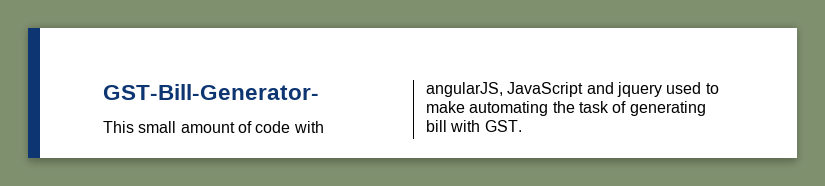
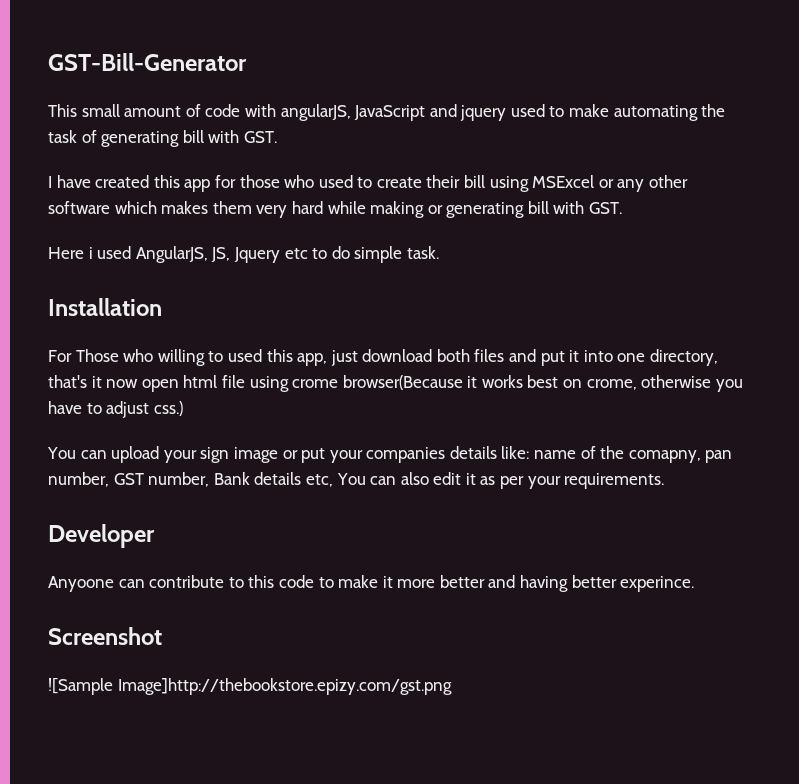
- GST-Bill-Generator-
+ GST-Bill-Generator
+ I have created this app for those who used to create their bill using MSExcel or any other software which makes them very hard while making or generating bill with GST.
+ Here i used AngularJS, JS, Jquery etc to do simple task.
+ Installation
+ For Those who willing to used this app, just download both files and put it into one directory, that's it now open html file using crome browser(Because it works best on crome, otherwise you have to adjust css.)
+ You can upload your sign image or put your companies details like: name of the comapny, pan number, GST number, Bank details etc, You can also edit it as per your requirements.
+ Developer
+ Anyoone can contribute to this code to make it more better and having better experince.
+ Screenshot
+ ![Sample Image]http://thebookstore.epizy.com/gst.png

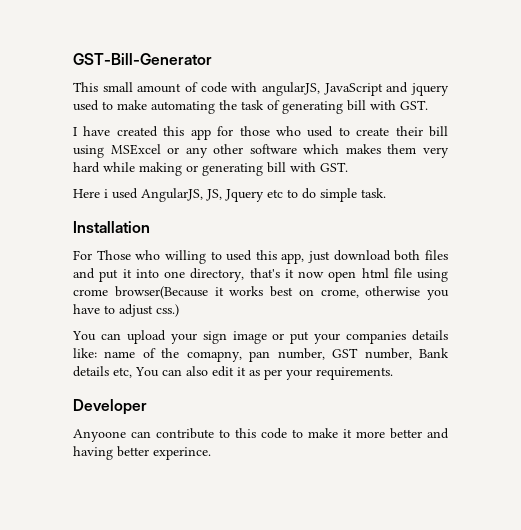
- Screenshot
- ![Sample Image]http://thebookstore.epizy.com/gst.png

